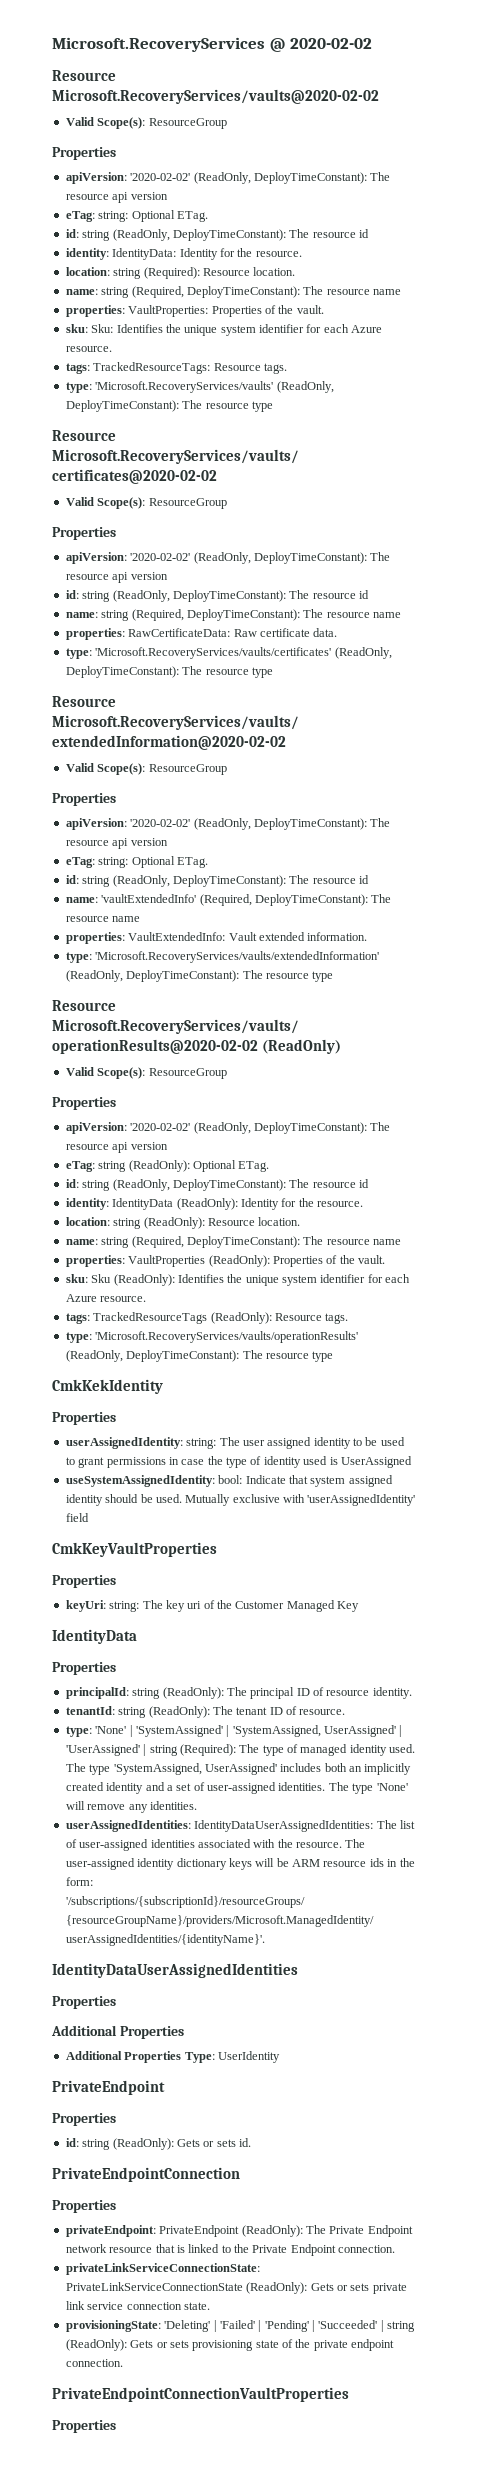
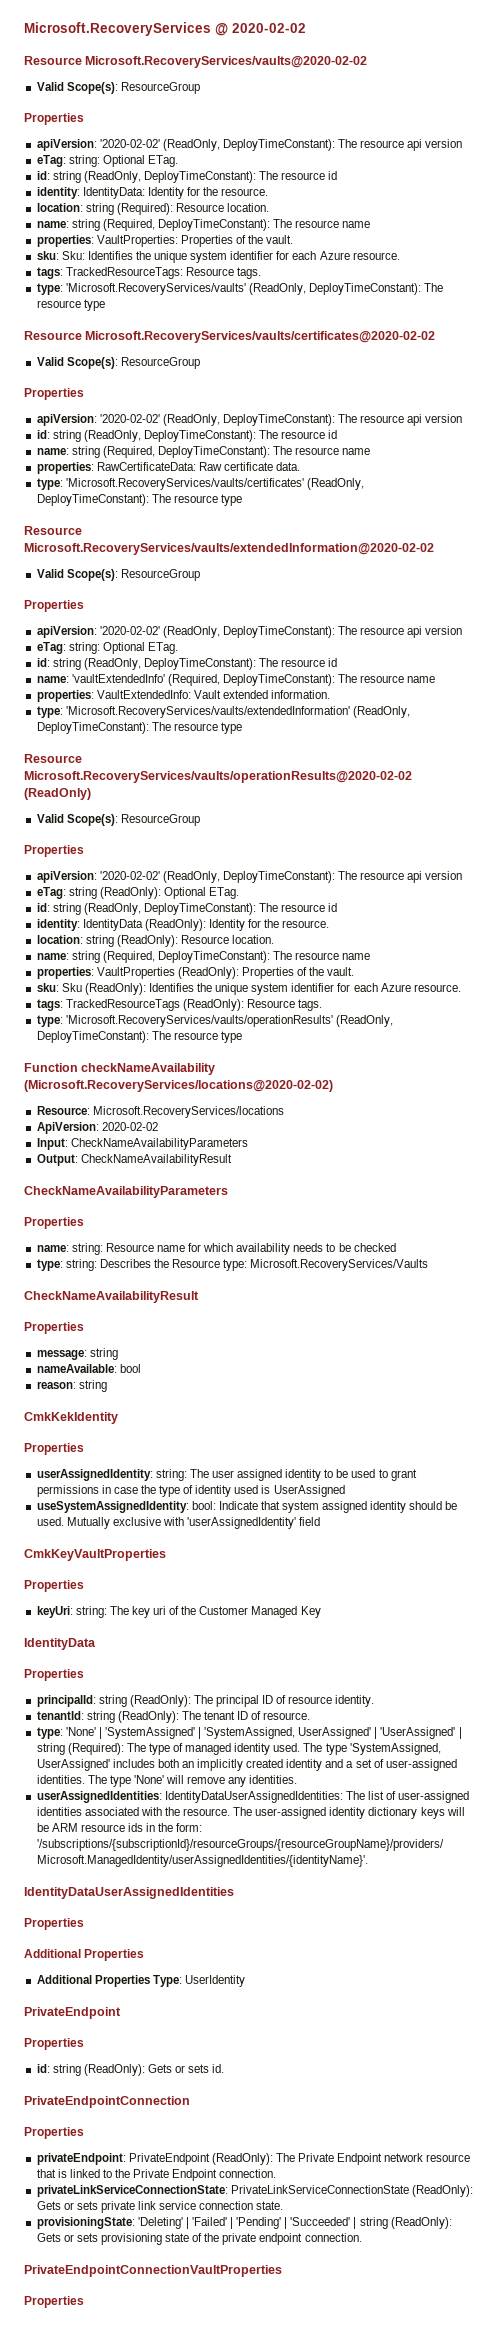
+ Function checkNameAvailability (Microsoft.RecoveryServices/locations@2020-02-02)
+ Resource: Microsoft.RecoveryServices/locations
+ ApiVersion: 2020-02-02
+ Input: CheckNameAvailabilityParameters
+ Output: CheckNameAvailabilityResult
+ CheckNameAvailabilityParameters
+ Properties
+ name: string: Resource name for which availability needs to be checked
+ type: string: Describes the Resource type: Microsoft.RecoveryServices/Vaults
+ CheckNameAvailabilityResult
+ Properties
+ message: string
+ nameAvailable: bool
+ reason: string

